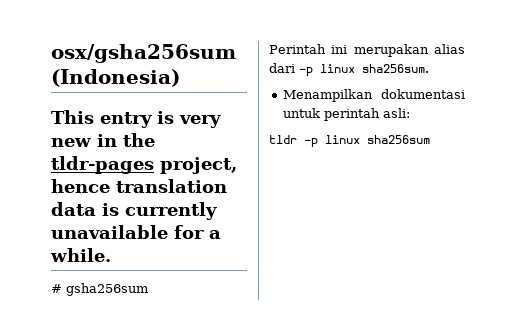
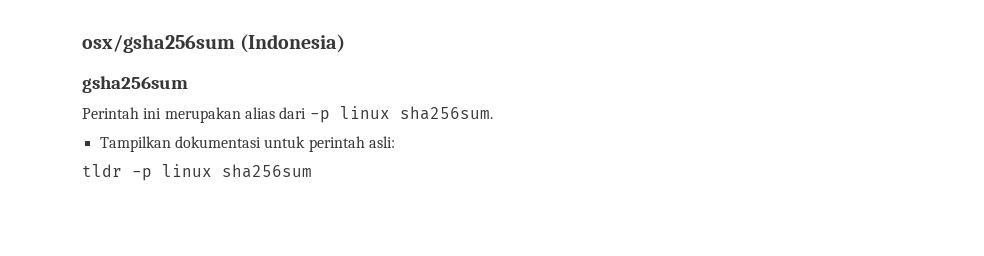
- This entry is very new in the tldr-pages project, hence translation data is currently unavailable for a while.
- # gsha256sum
+ gsha256sum
- Menampilkan dokumentasi untuk perintah asli:
+ Tampilkan dokumentasi untuk perintah asli:

